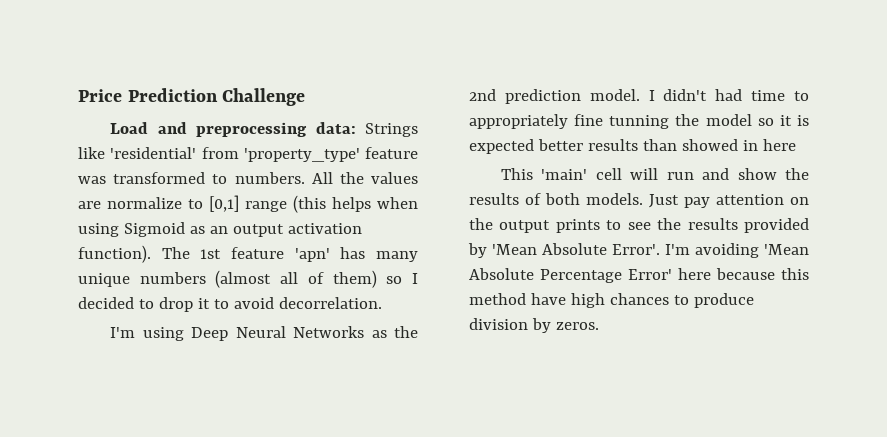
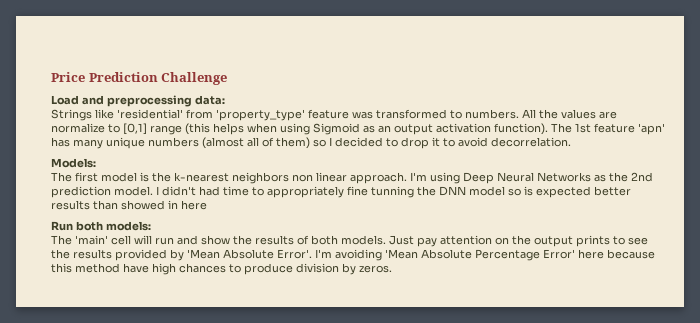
- Load and preprocessing data: Strings like 'residential' from 'property_type' feature was transformed to numbers.
+ Load and preprocessing data:
+ Strings like 'residential' from 'property_type' feature was transformed to numbers.
+ Models:
+ The first model is the k-nearest neighbors non linear approach.
- I didn't had time to appropriately fine tunning the model so it is expected better results than showed in here
+ I didn't had time to appropriately fine tunning the DNN model so is expected better results than showed in here
- This 'main' cell will run and show the results of both models.
+ Run both models:
+ The 'main' cell will run and show the results of both models.

